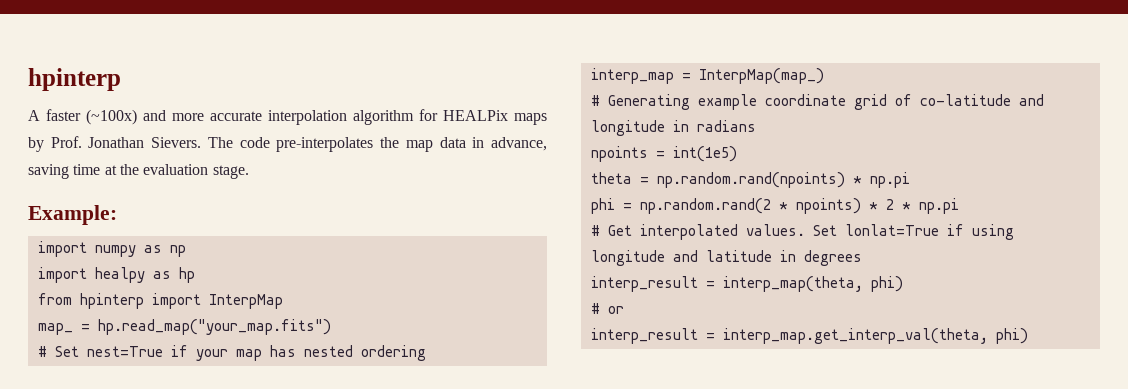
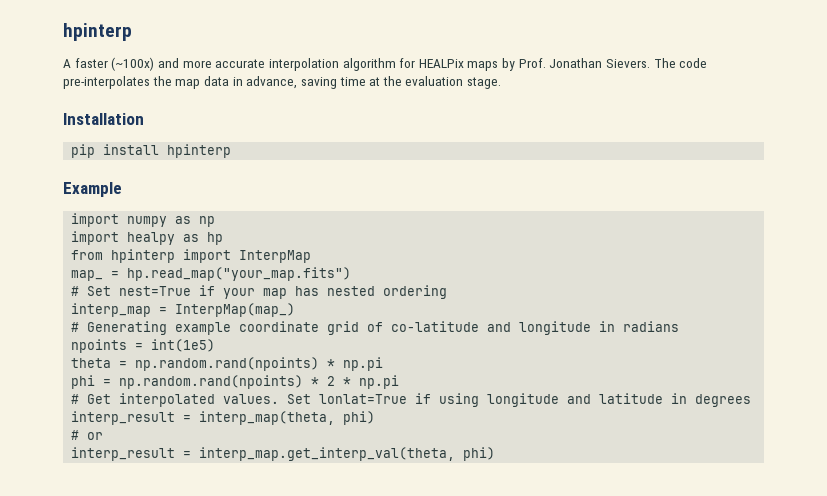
- Example:
+ Installation
+ pip install hpinterp
+ Example
- phi = np.random.rand(2 * npoints) * 2 * np.pi
+ phi = np.random.rand(npoints) * 2 * np.pi

